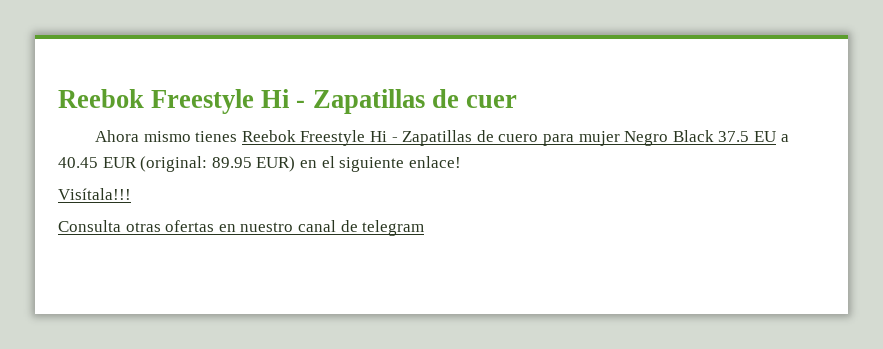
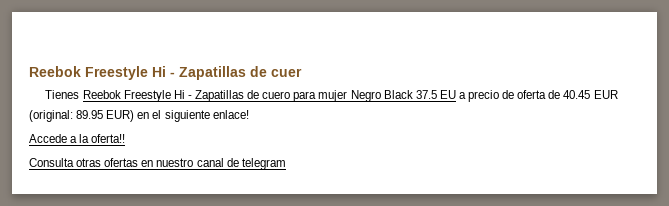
- Ahora mismo tienes Reebok Freestyle Hi - Zapatillas de cuero para mujer Negro Black 37.5 EU a 40.45 EUR (original: 89.95 EUR) en el siguiente enlace!
+ Tienes Reebok Freestyle Hi - Zapatillas de cuero para mujer Negro Black 37.5 EU a precio de oferta de 40.45 EUR (original: 89.95 EUR) en el siguiente enlace!
- Visítala!!!
+ Accede a la oferta!!

